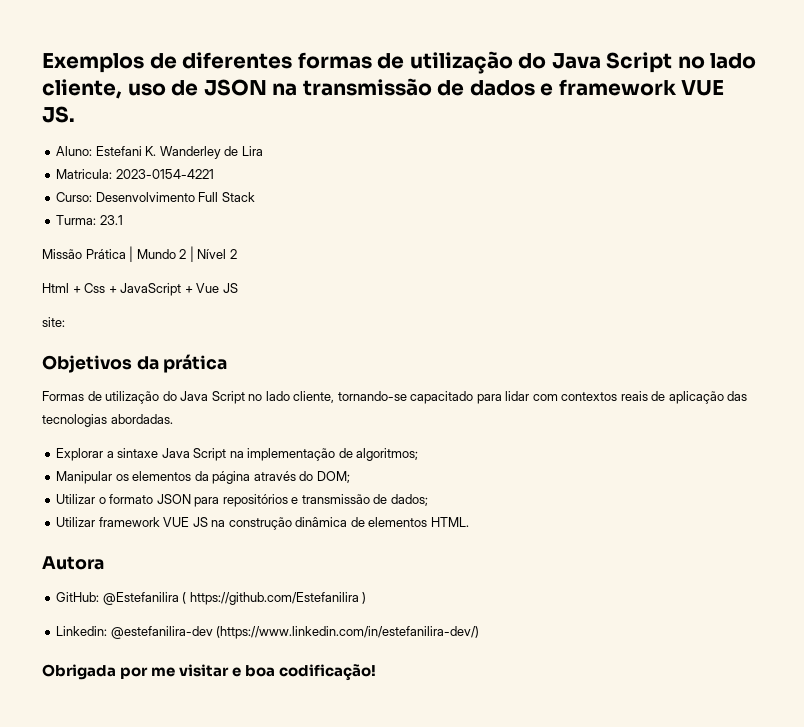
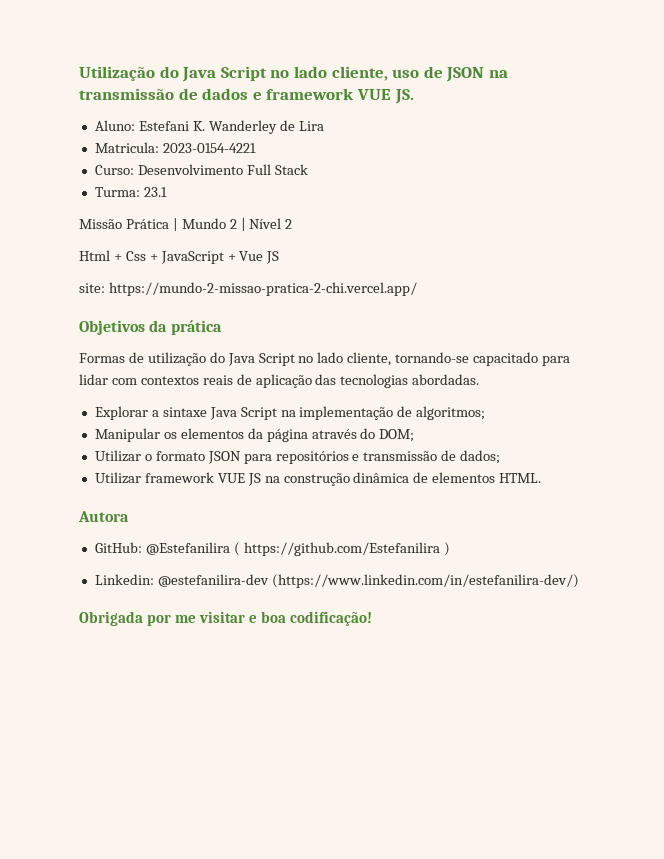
- Exemplos de diferentes formas de utilização do Java Script no lado cliente, uso de JSON na transmissão de dados e framework VUE JS.
+ Utilização do Java Script no lado cliente, uso de JSON na transmissão de dados e framework VUE JS.
- site:
+ site: https://mundo-2-missao-pratica-2-chi.vercel.app/

